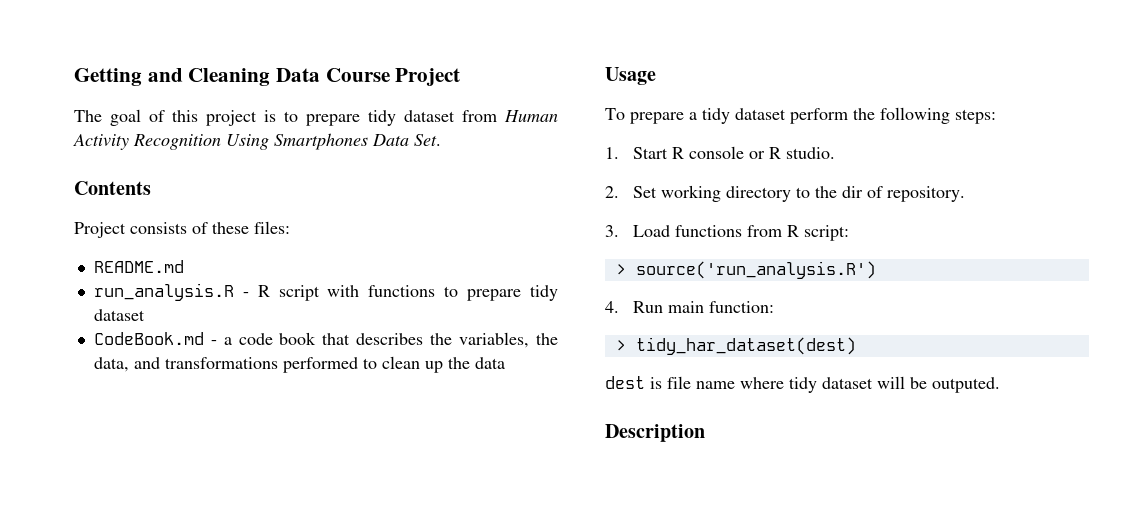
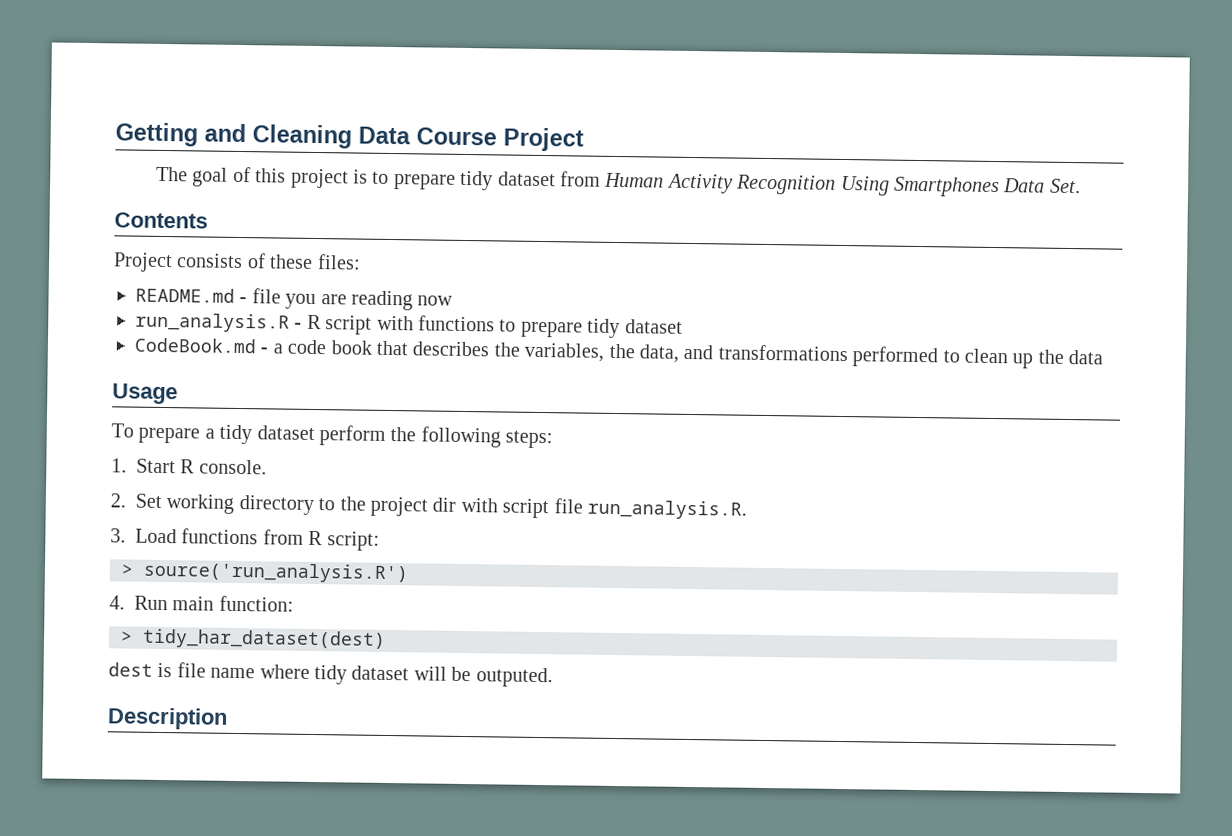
- README.md
+ README.md - file you are reading now
- 1. Start R console or R studio.
+ 1. Start R console.
- 2. Set working directory to the dir of repository.
+ 2. Set working directory to the project dir with script file run_analysis.R.

